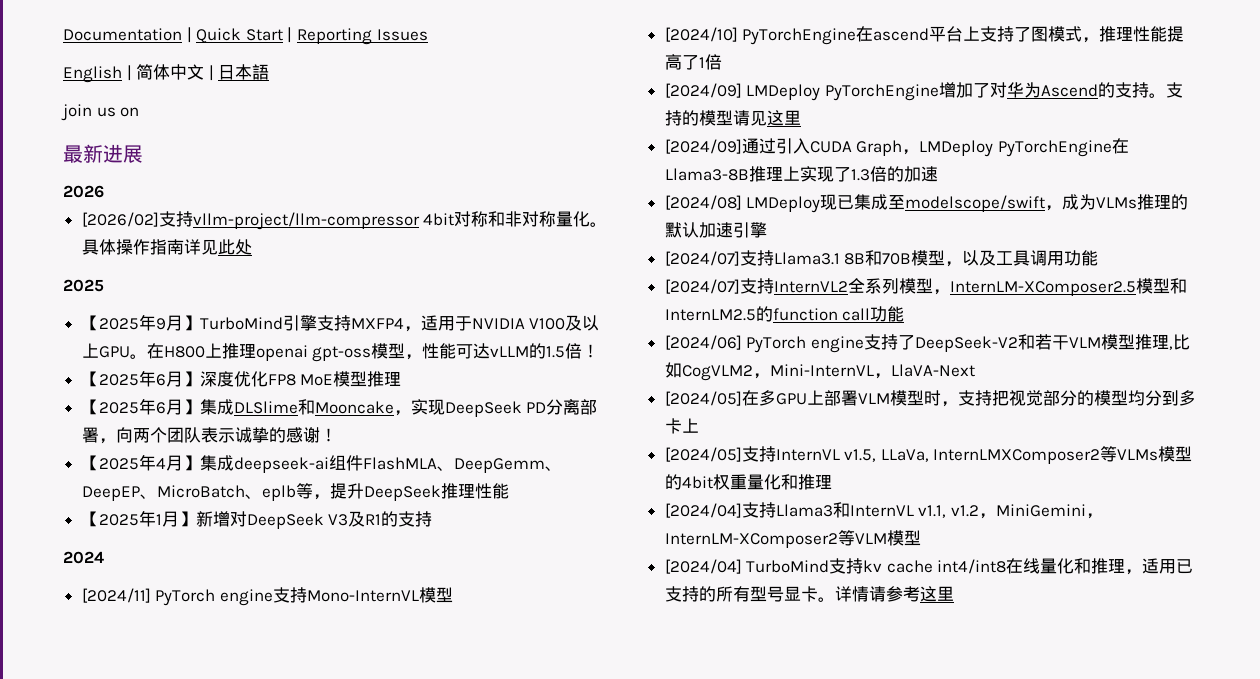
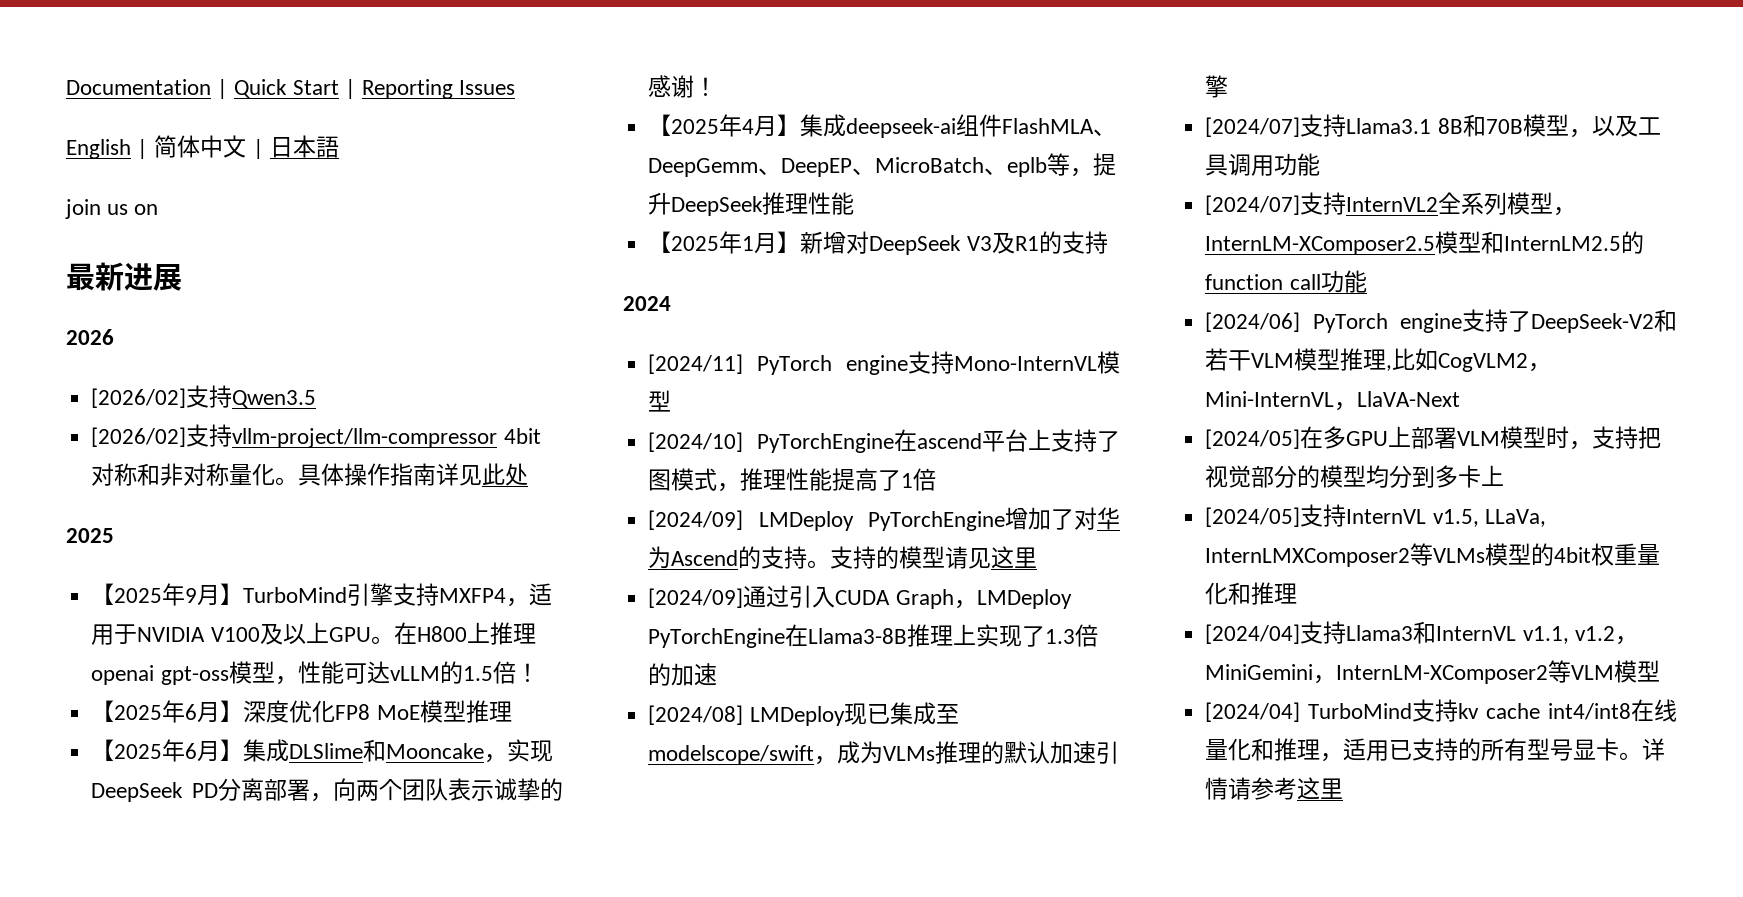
+ [2026/02]支持Qwen3.5

